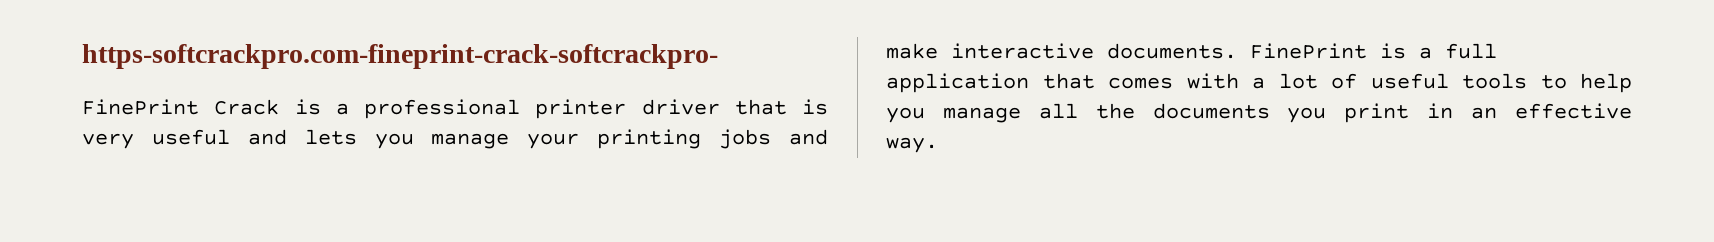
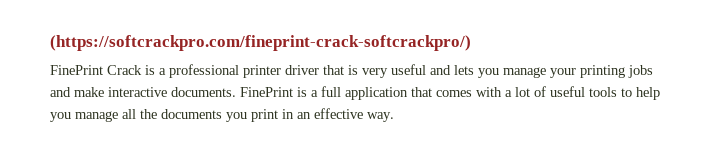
- https-softcrackpro.com-fineprint-crack-softcrackpro-
+ (https://softcrackpro.com/fineprint-crack-softcrackpro/)

